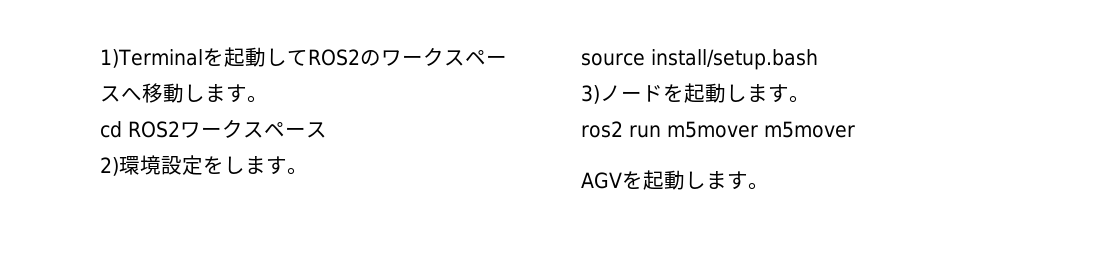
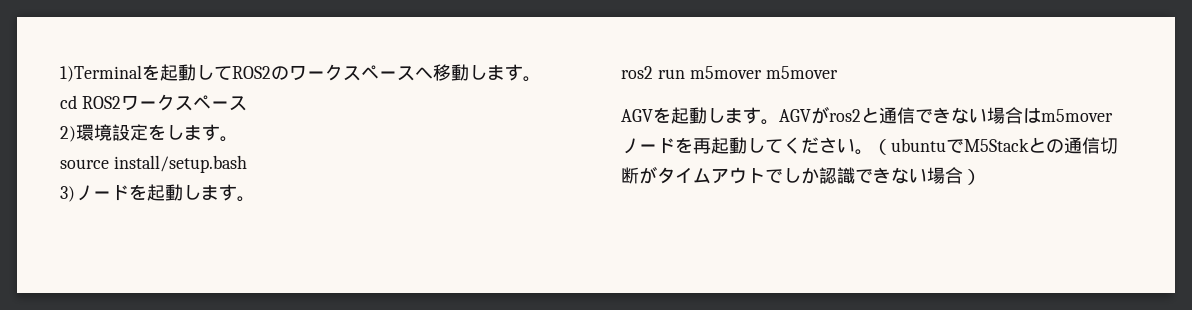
+ AGVがros2と通信できない場合はm5moverノードを再起動してください。（ubuntuでM5Stackとの通信切断がタイムアウトでしか認識できない場合）

